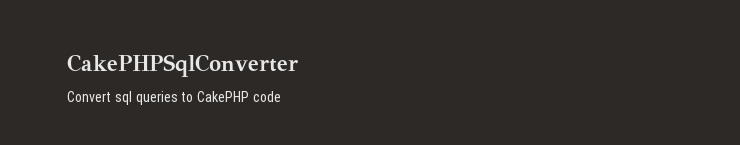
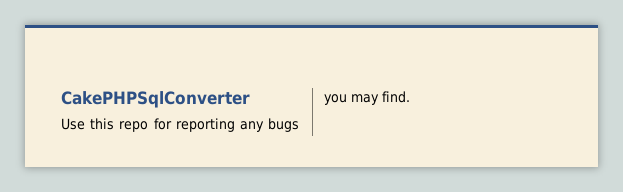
- Convert sql queries to CakePHP code
+ Use this repo for reporting any bugs you may find.

